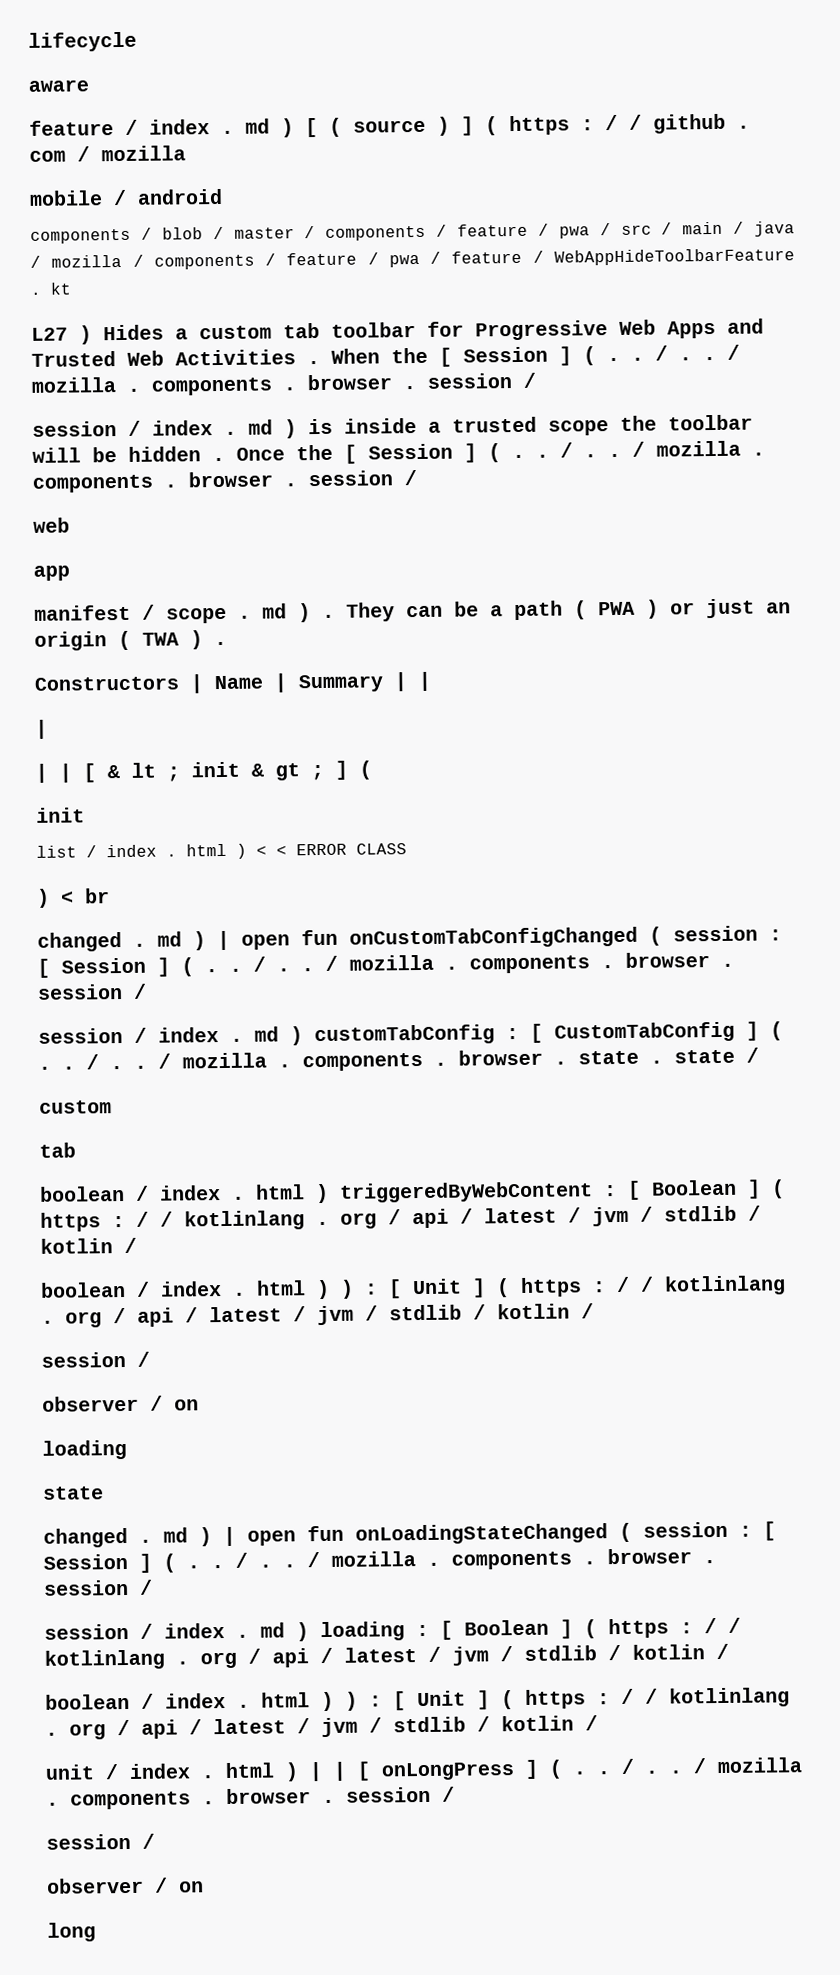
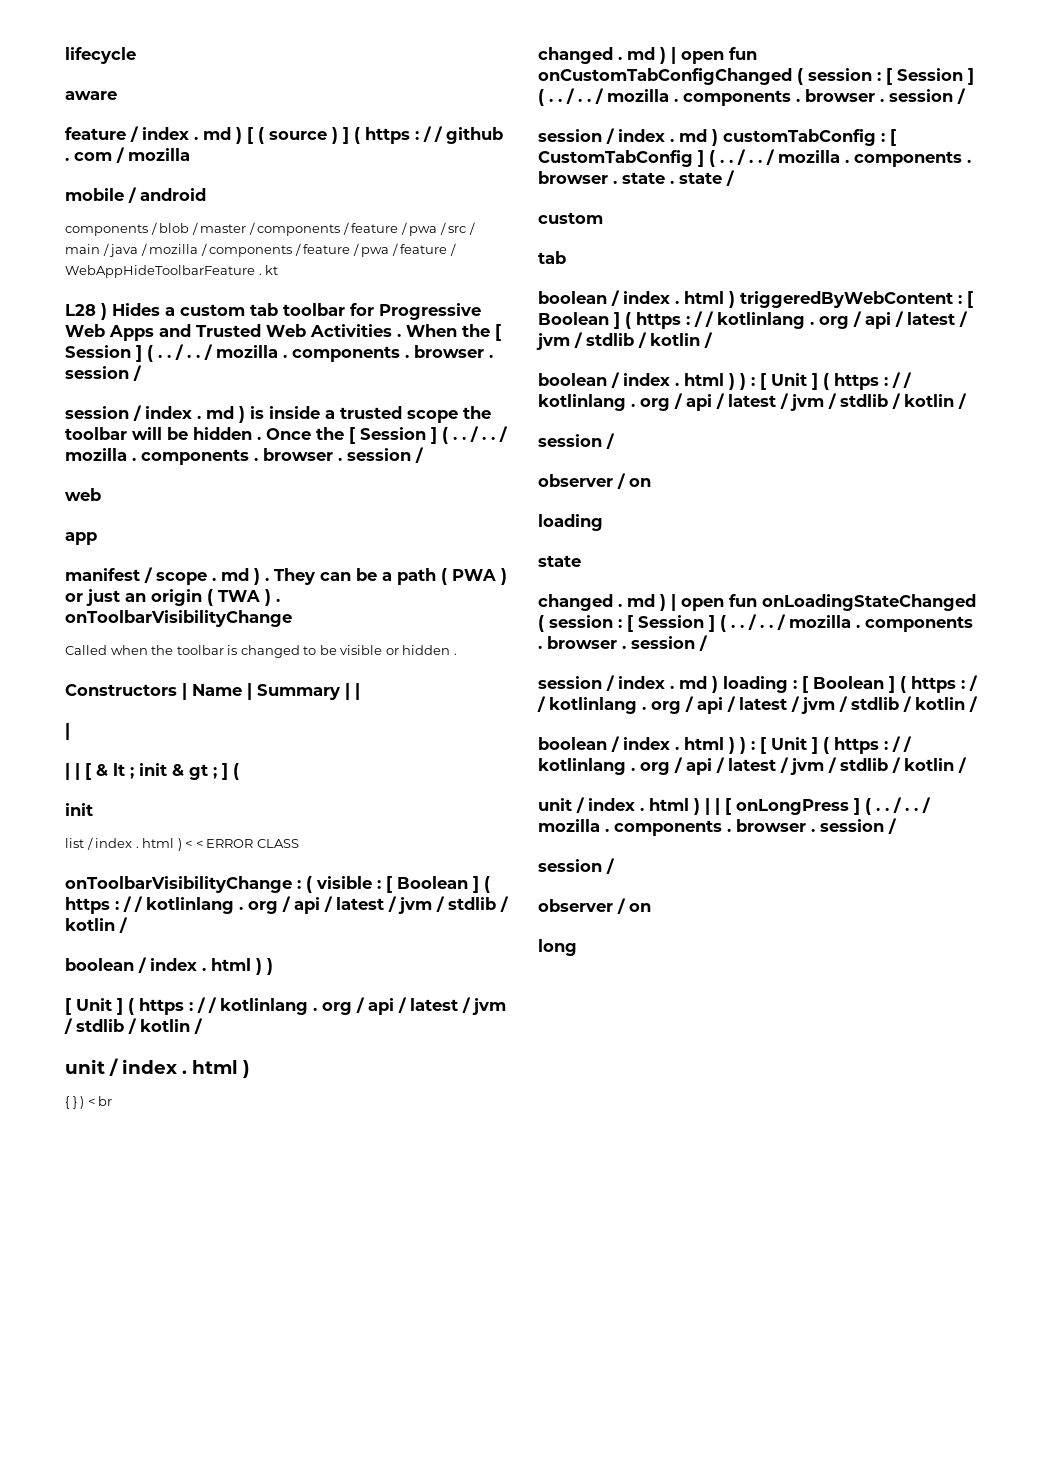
- L27 ) Hides a custom tab toolbar for Progressive Web Apps and Trusted Web Activities .
+ L28 ) Hides a custom tab toolbar for Progressive Web Apps and Trusted Web Activities .
- They can be a path ( PWA ) or just an origin ( TWA ) .
+ They can be a path ( PWA ) or just an origin ( TWA ) . onToolbarVisibilityChange
+ Called when the toolbar is changed to be visible or hidden .
- ) < br
+ onToolbarVisibilityChange : ( visible : [ Boolean ] ( https : / / kotlinlang . org / api / latest / jvm / stdlib / kotlin /
+ boolean / index . html ) )
+ [ Unit ] ( https : / / kotlinlang . org / api / latest / jvm / stdlib / kotlin /
+ unit / index . html )
+ { } ) < br

